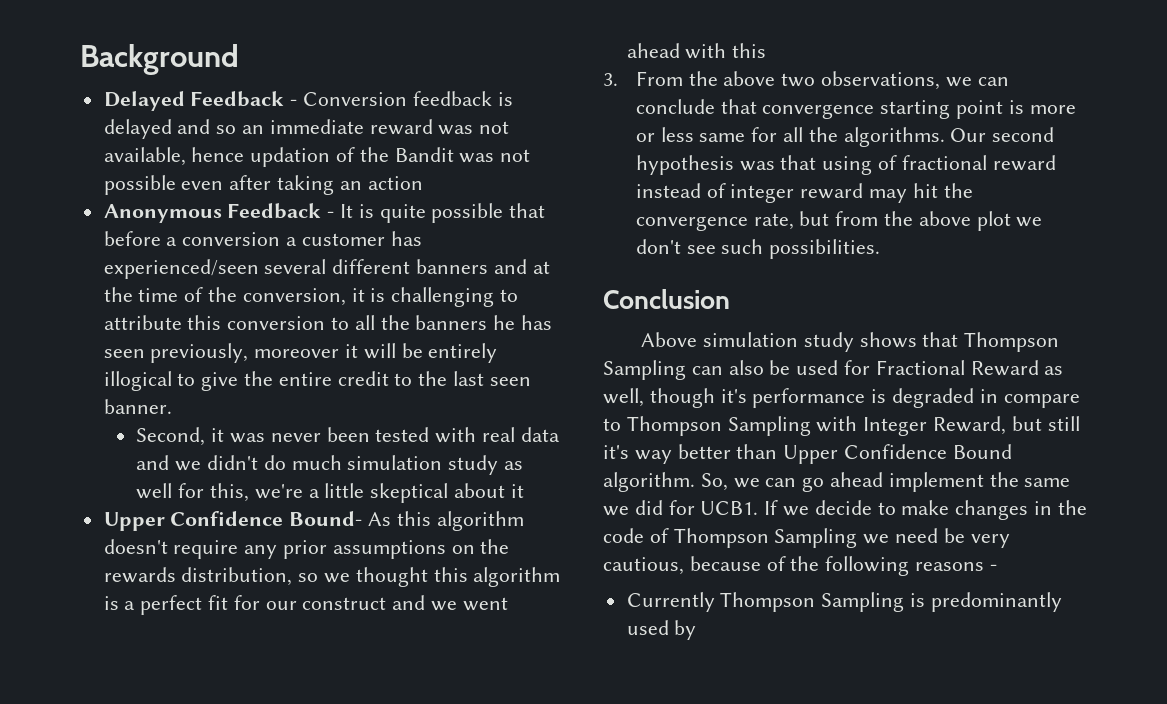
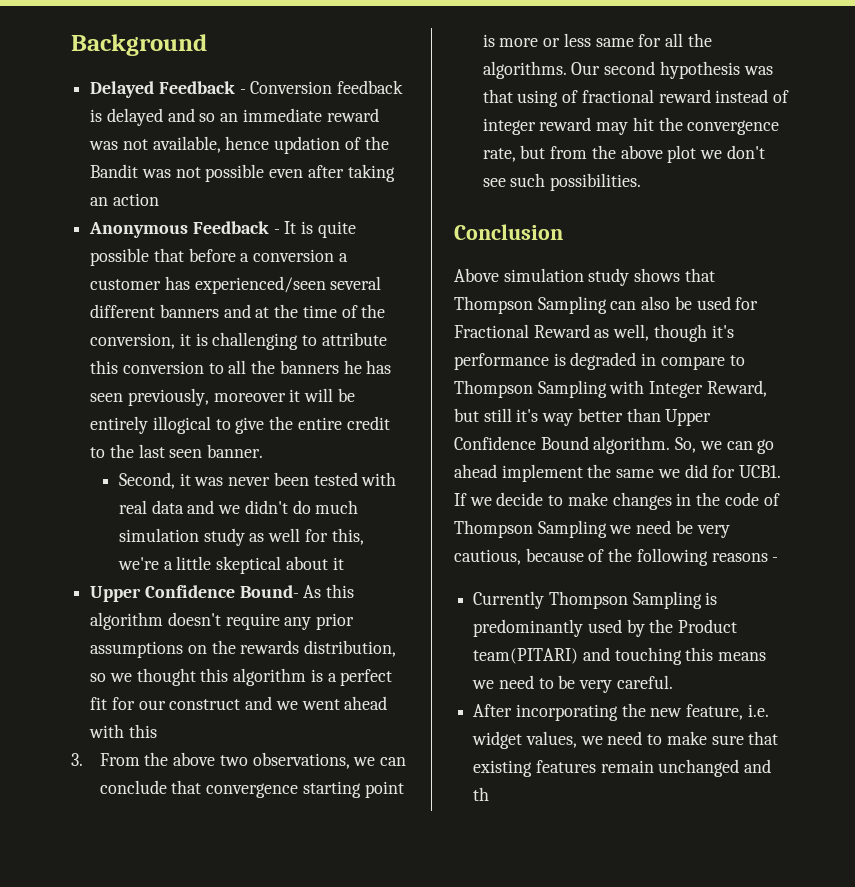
- Currently Thompson Sampling is predominantly used by
+ Currently Thompson Sampling is predominantly used by the Product team(PITARI) and touching this means we need to be very careful.
+ After incorporating the new feature, i.e. widget values, we need to make sure that existing features remain unchanged and th

